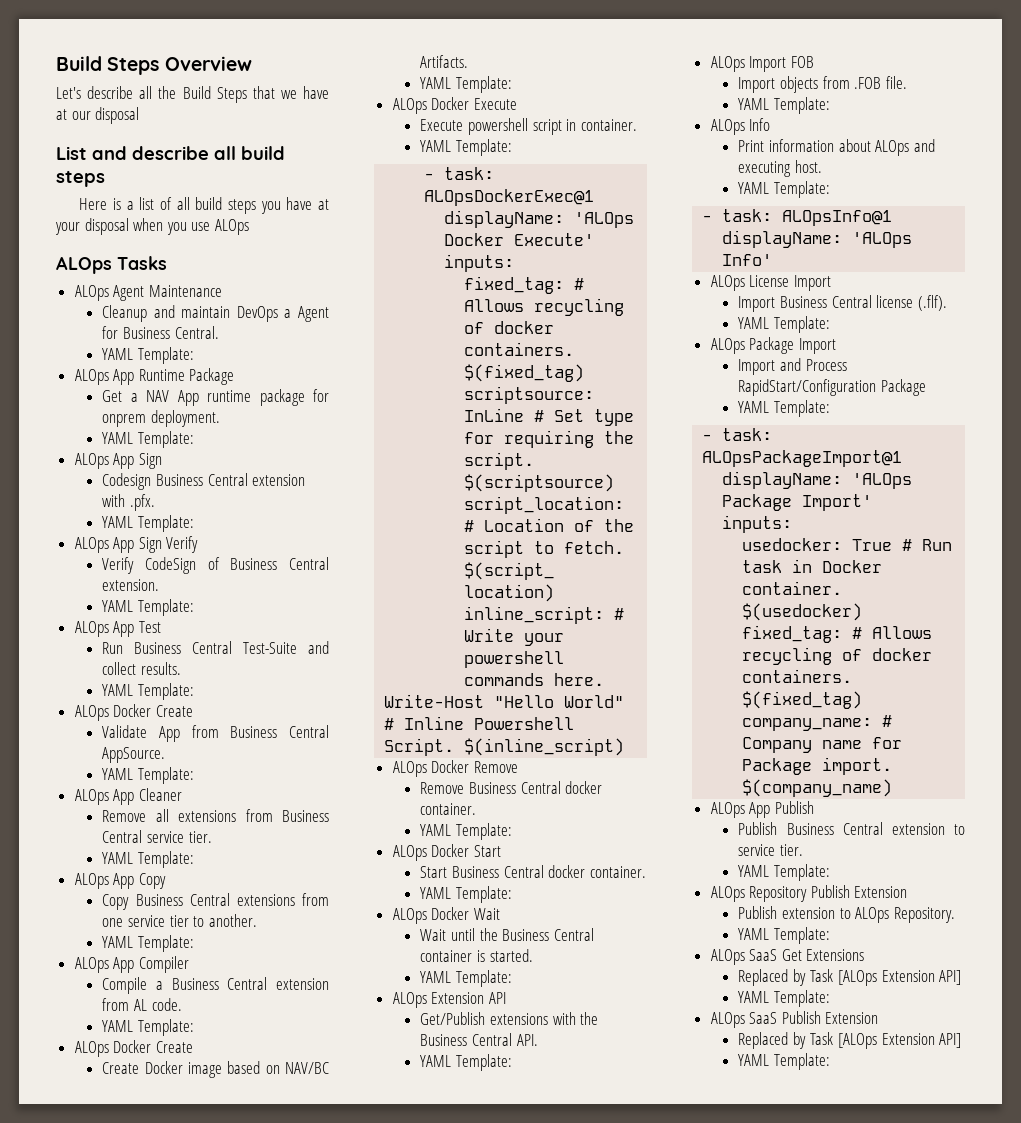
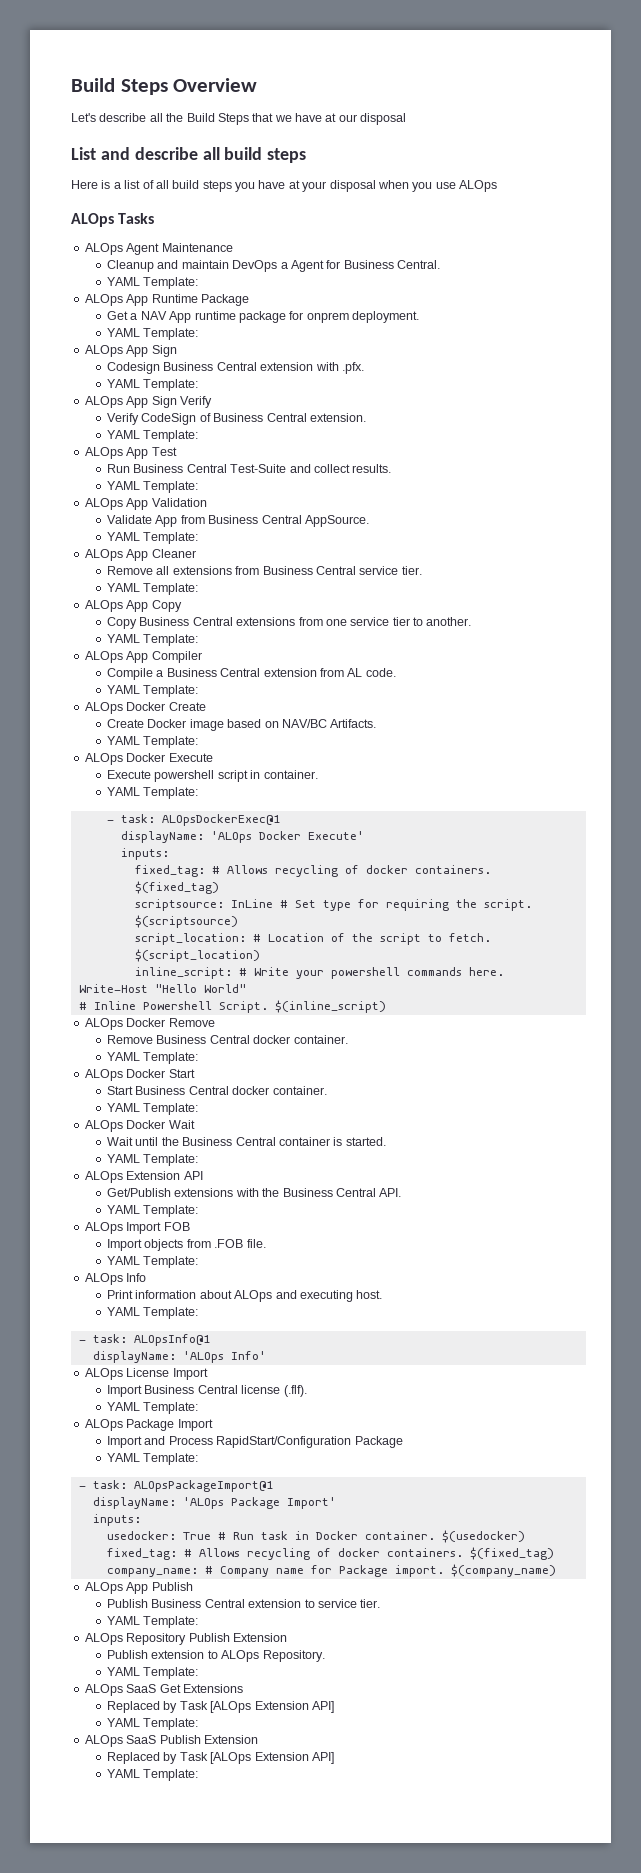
  Run Business Central Test-Suite and collect results.
  YAML Template:
- ALOps Docker Create
+ ALOps App Validation

